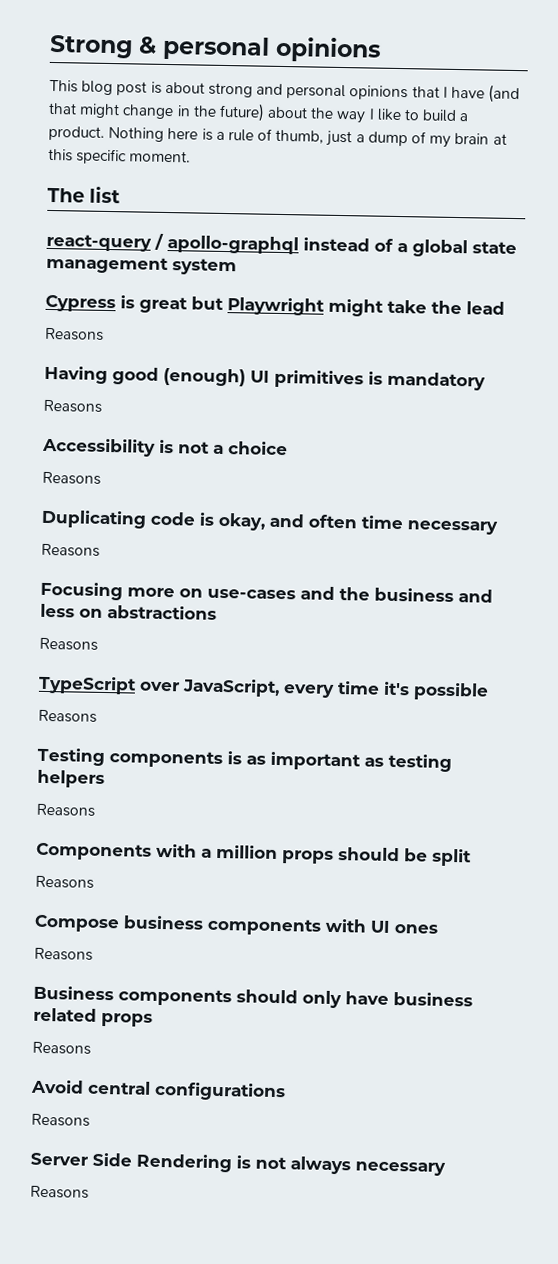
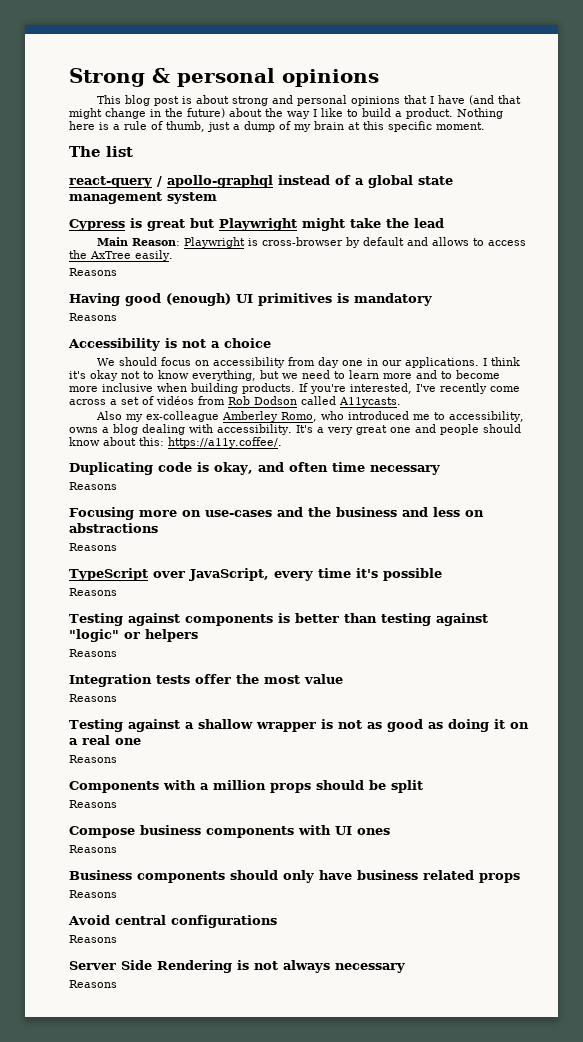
+ Main Reason: Playwright is cross-browser by default and allows to access the AxTree easily.
  Accessibility is not a choice
- Reasons
+ We should focus on accessibility from day one in our applications. I think it's okay not to know everything, but we need to learn more and to become more inclusive when building products. If you're interested, I've recently come across a set of vidéos from Rob Dodson called A11ycasts.
+ Also my ex-colleague Amberley Romo, who introduced me to accessibility, owns a blog dealing with accessibility. It's a very great one and people should know about this: https://a11y.coffee/.
- Testing components is as important as testing helpers
+ Testing against components is better than testing against "logic" or helpers
+ Reasons
+ Integration tests offer the most value
+ Reasons
+ Testing against a shallow wrapper is not as good as doing it on a real one

